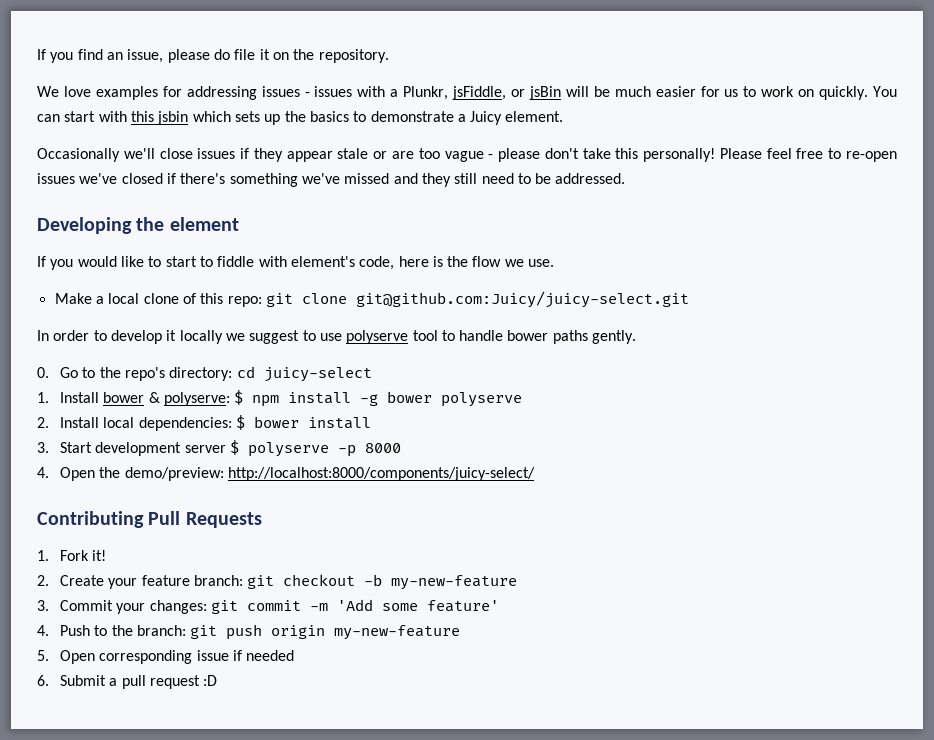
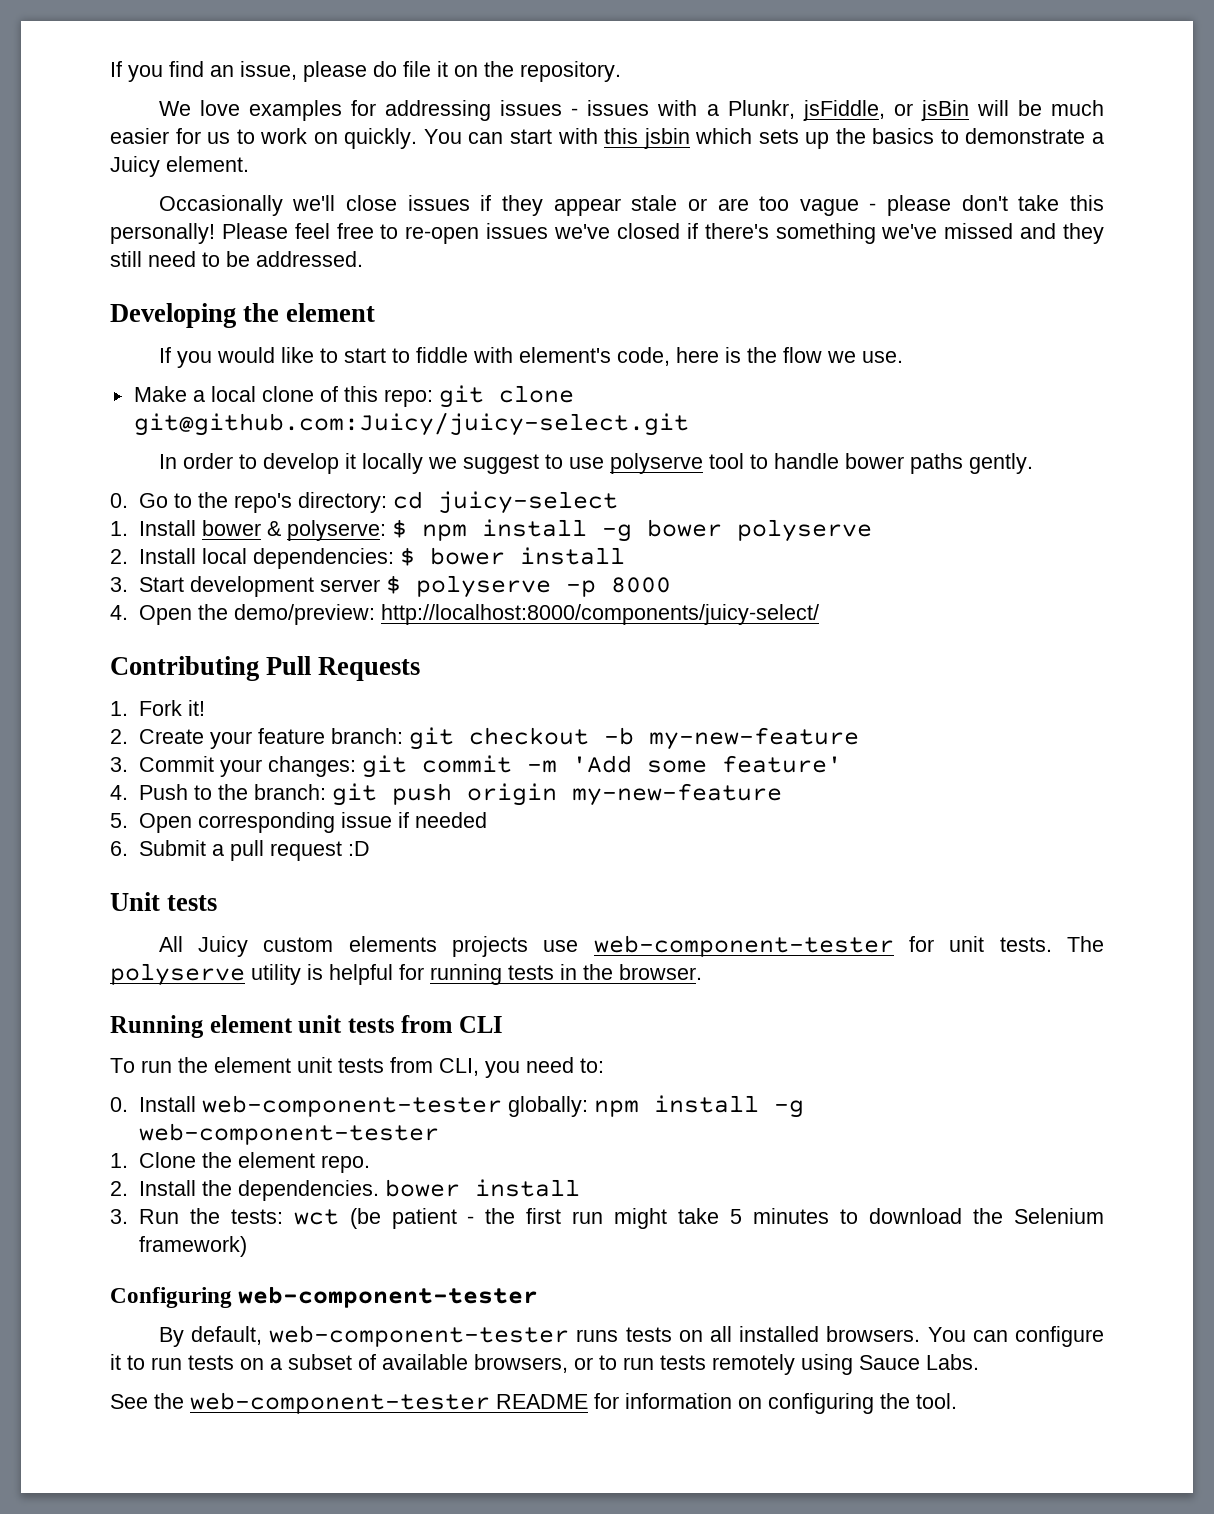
+ Unit tests
+ All Juicy custom elements projects use web-component-tester for unit tests. The polyserve utility is helpful for running tests in the browser.
+ Running element unit tests from CLI
+ To run the element unit tests from CLI, you need to:
+ 0. Install web-component-tester globally: npm install -g web-component-tester
+ 1. Clone the element repo.
+ 2. Install the dependencies. bower install
+ 3. Run the tests: wct (be patient - the first run might take 5 minutes to download the Selenium framework)
+ Configuring web-component-tester
+ By default, web-component-tester runs tests on all installed browsers. You can configure it to run tests on a subset of available browsers, or to run tests remotely using Sauce Labs.
+ See the web-component-tester README for information on configuring the tool.

